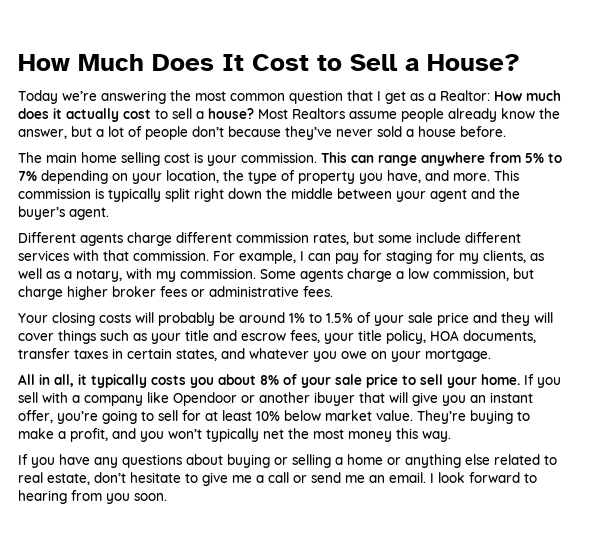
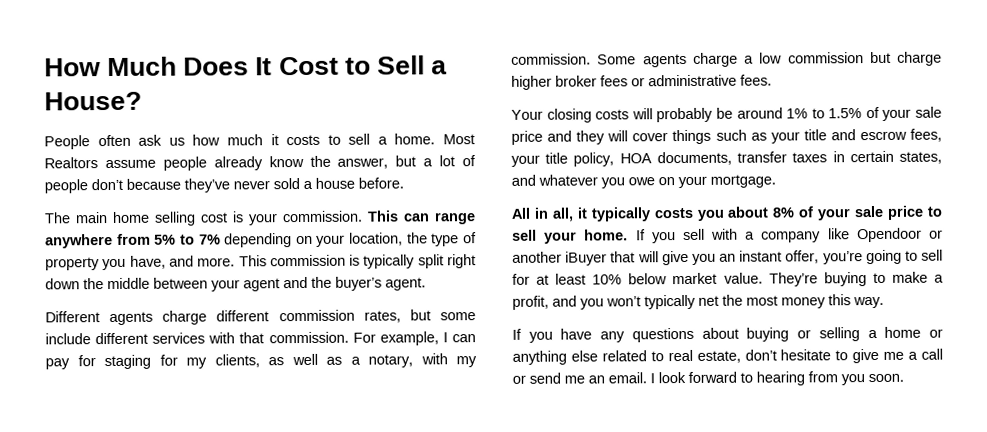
- Today we’re answering the most common question that I get as a Realtor: How much does it actually cost to sell a house?
+ People often ask us how much it costs to sell a home.
- Some agents charge a low commission, but charge higher broker fees or administrative fees.
+ Some agents charge a low commission but charge higher broker fees or administrative fees.
- If you sell with a company like Opendoor or another ibuyer that will give you an instant offer, you’re going to sell for at least 10% below market value.
+ If you sell with a company like Opendoor or another iBuyer that will give you an instant offer, you’re going to sell for at least 10% below market value.

